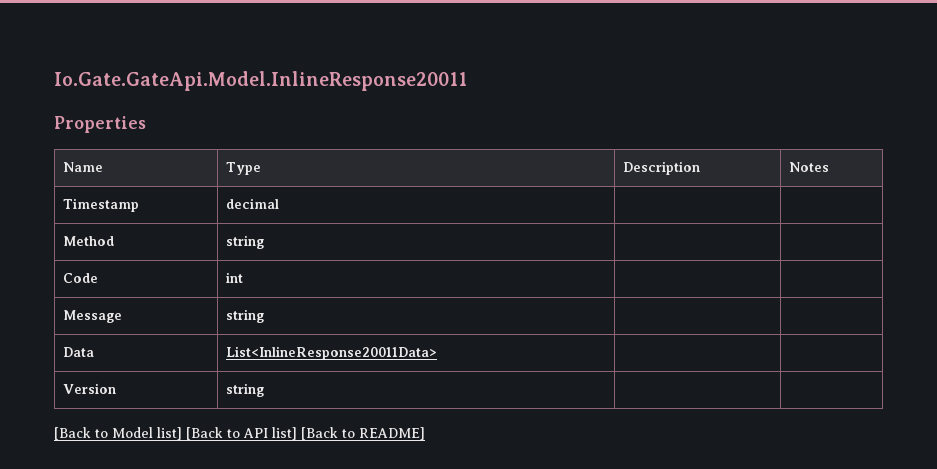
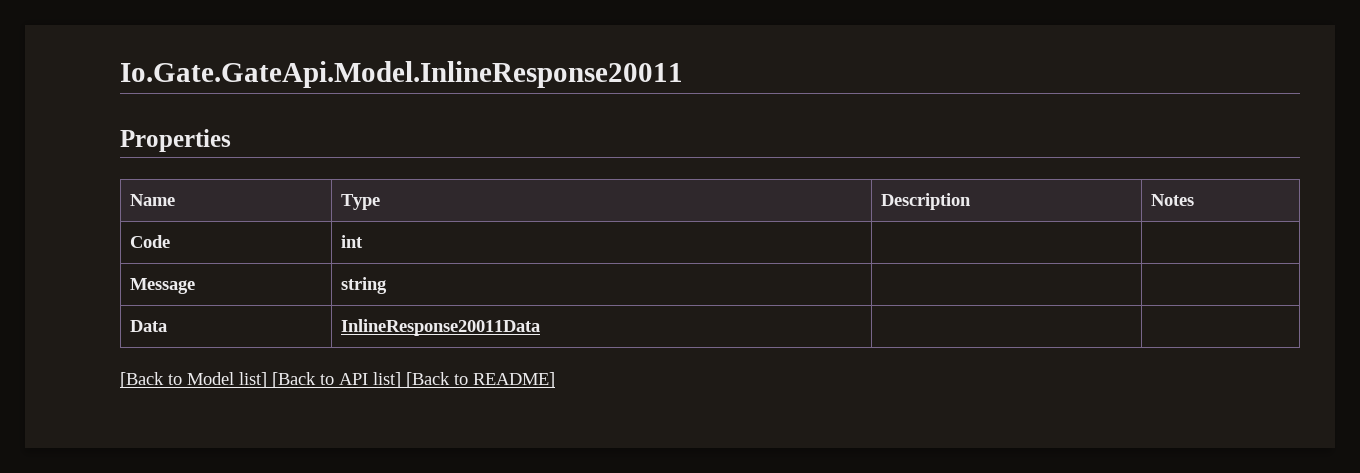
- Timestamp | decimal | |
- Method | string | |
- Data | List<InlineResponse20011Data> | |
- Version | string | |
+ Data | InlineResponse20011Data | |

